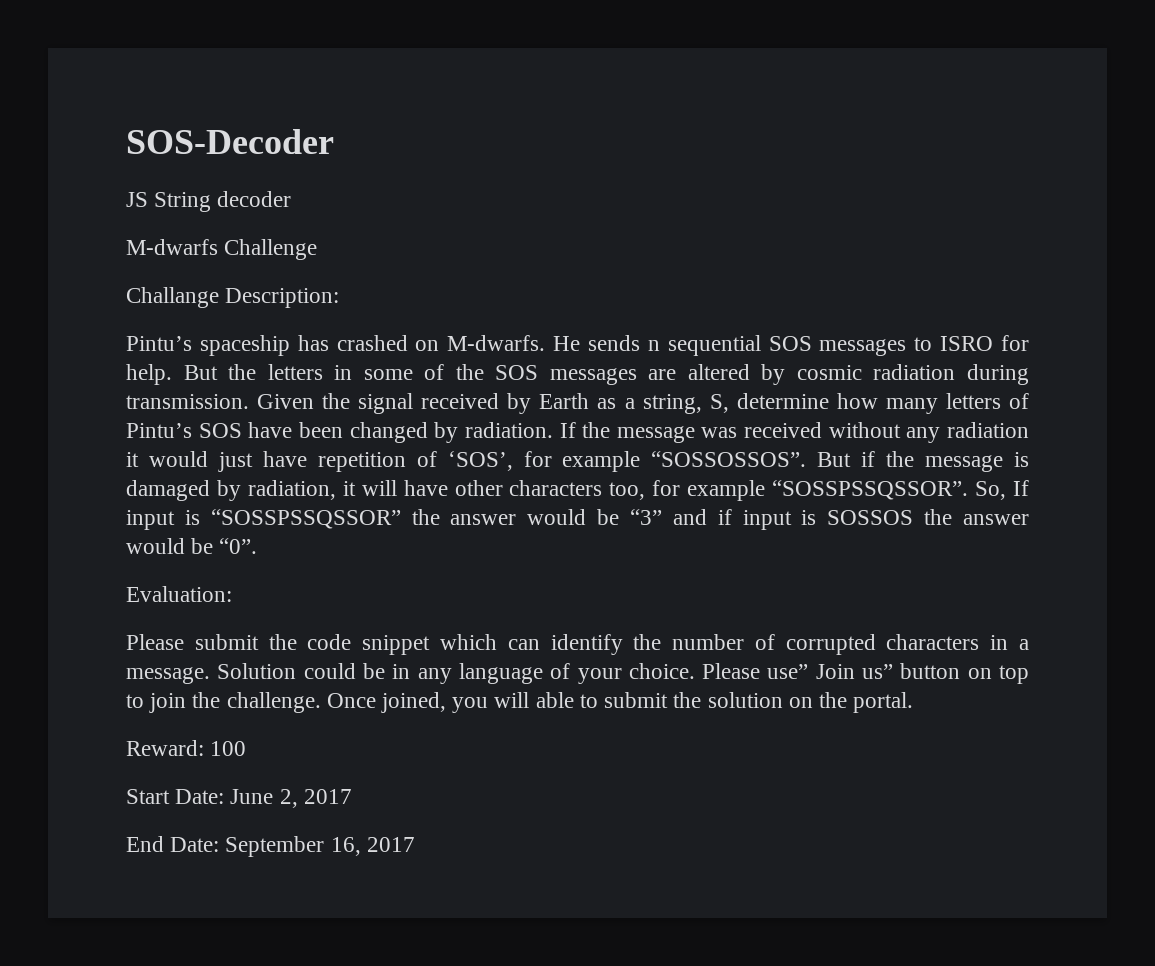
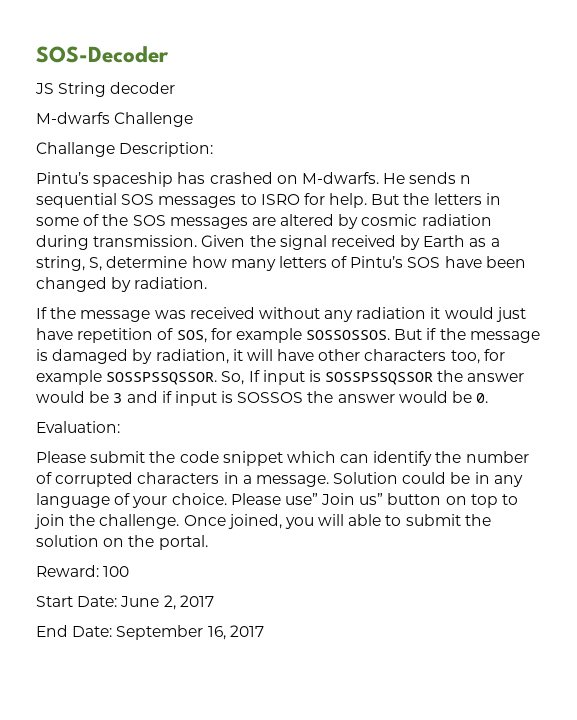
- Given the signal received by Earth as a string, S, determine how many letters of Pintu’s SOS have been changed by radiation. If the message was received without any radiation it would just have repetition of ‘SOS’, for example “SOSSOSSOS”.
+ Given the signal received by Earth as a string, S, determine how many letters of Pintu’s SOS have been changed by radiation.
+ If the message was received without any radiation it would just have repetition of SOS, for example SOSSOSSOS.
- But if the message is damaged by radiation, it will have other characters too, for example “SOSSPSSQSSOR”.
+ But if the message is damaged by radiation, it will have other characters too, for example SOSSPSSQSSOR.
- So, If input is “SOSSPSSQSSOR” the answer would be “3” and if input is SOSSOS the answer would be “0”.
+ So, If input is SOSSPSSQSSOR the answer would be 3 and if input is SOSSOS the answer would be 0.

